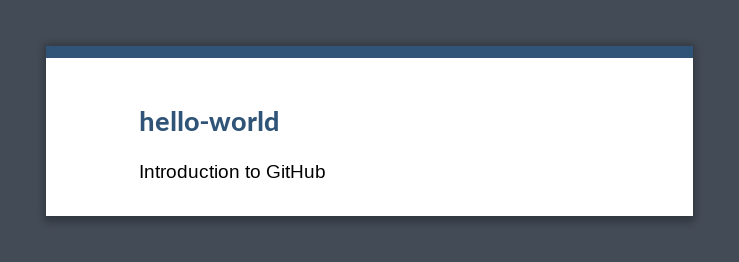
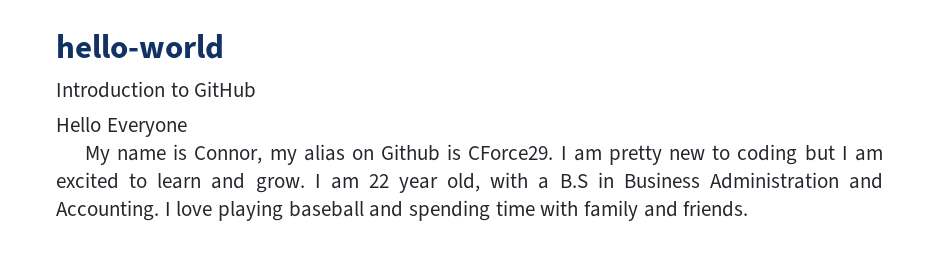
+ Hello Everyone
+ My name is Connor, my alias on Github is CForce29. I am pretty new to coding but I am excited to learn and grow. I am 22 year old, with a B.S in Business Administration and Accounting. I love playing baseball and spending time with family and friends.

